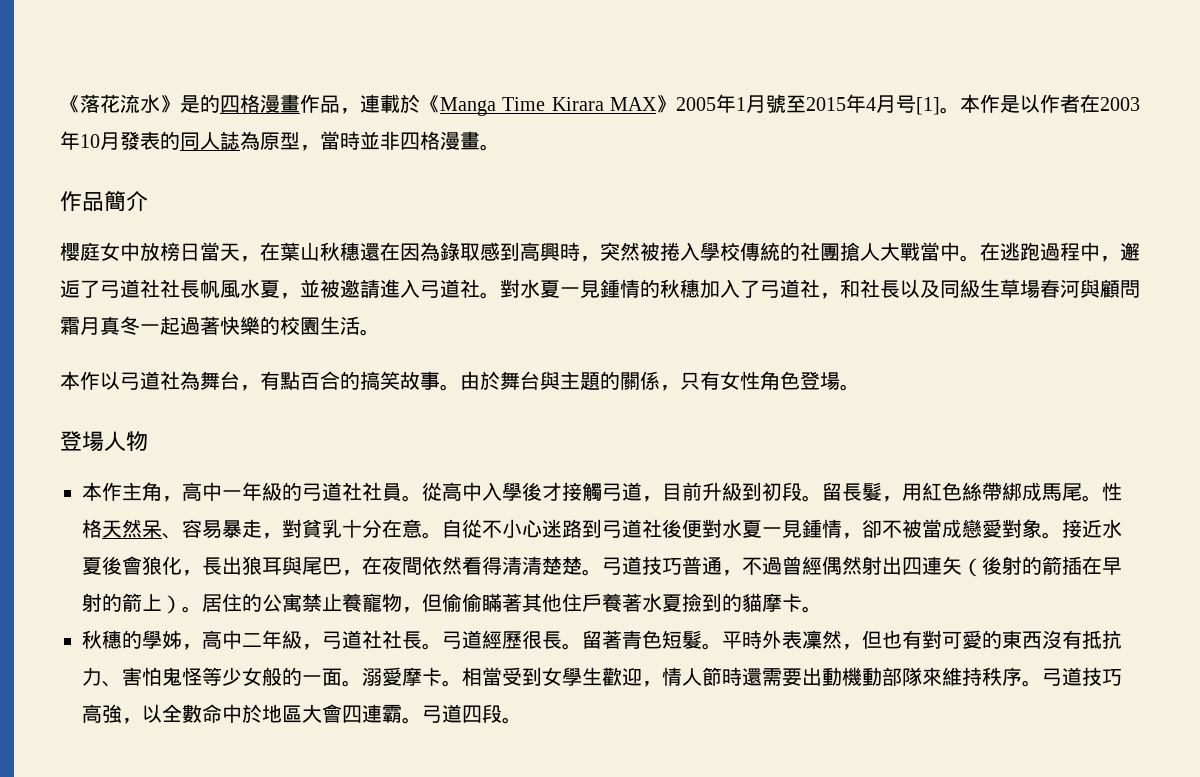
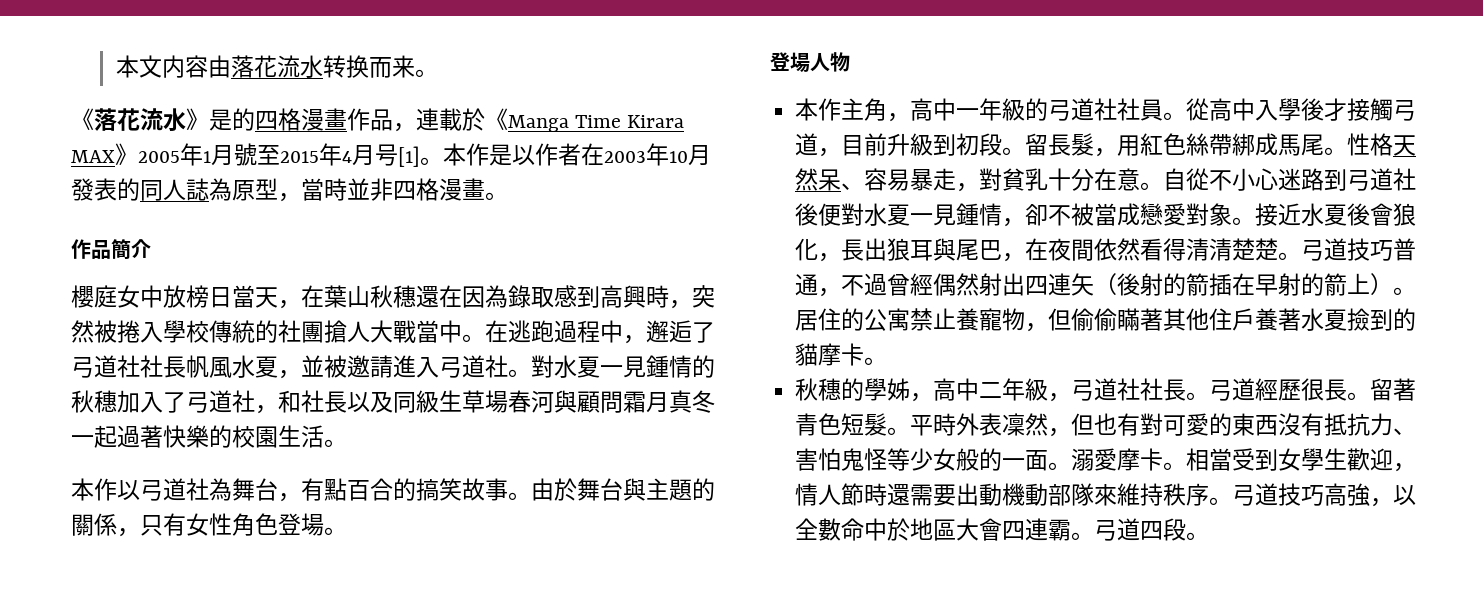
+ 本文内容由落花流水转换而来。

